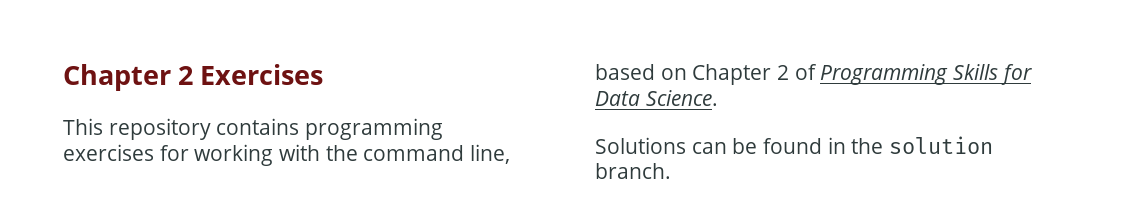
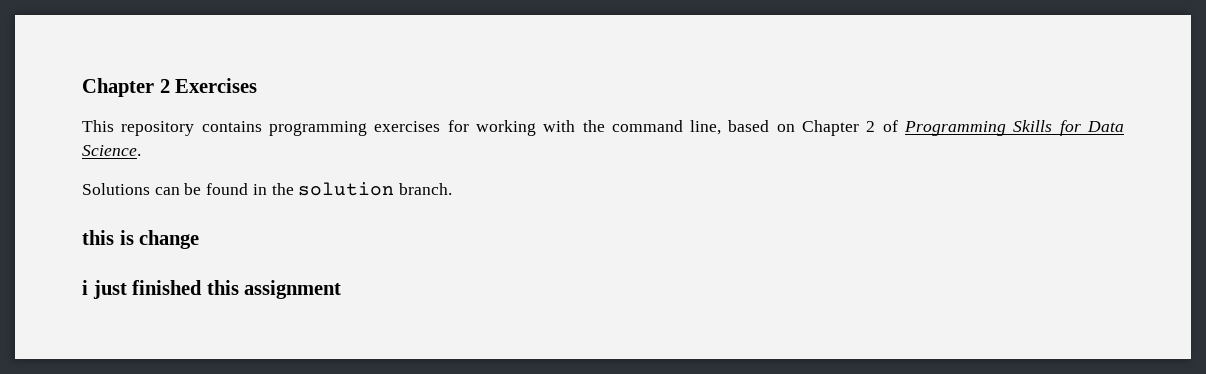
+ this is change
+ i just finished this assignment

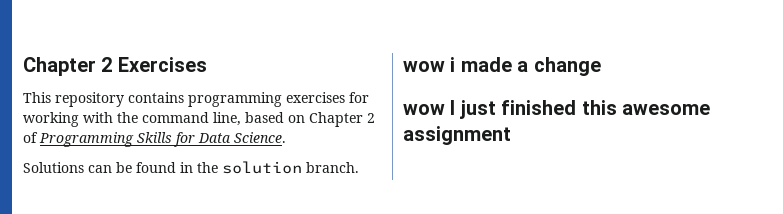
- this is change
+ wow i made a change
- i just finished this assignment
+ wow I just finished this awesome assignment

